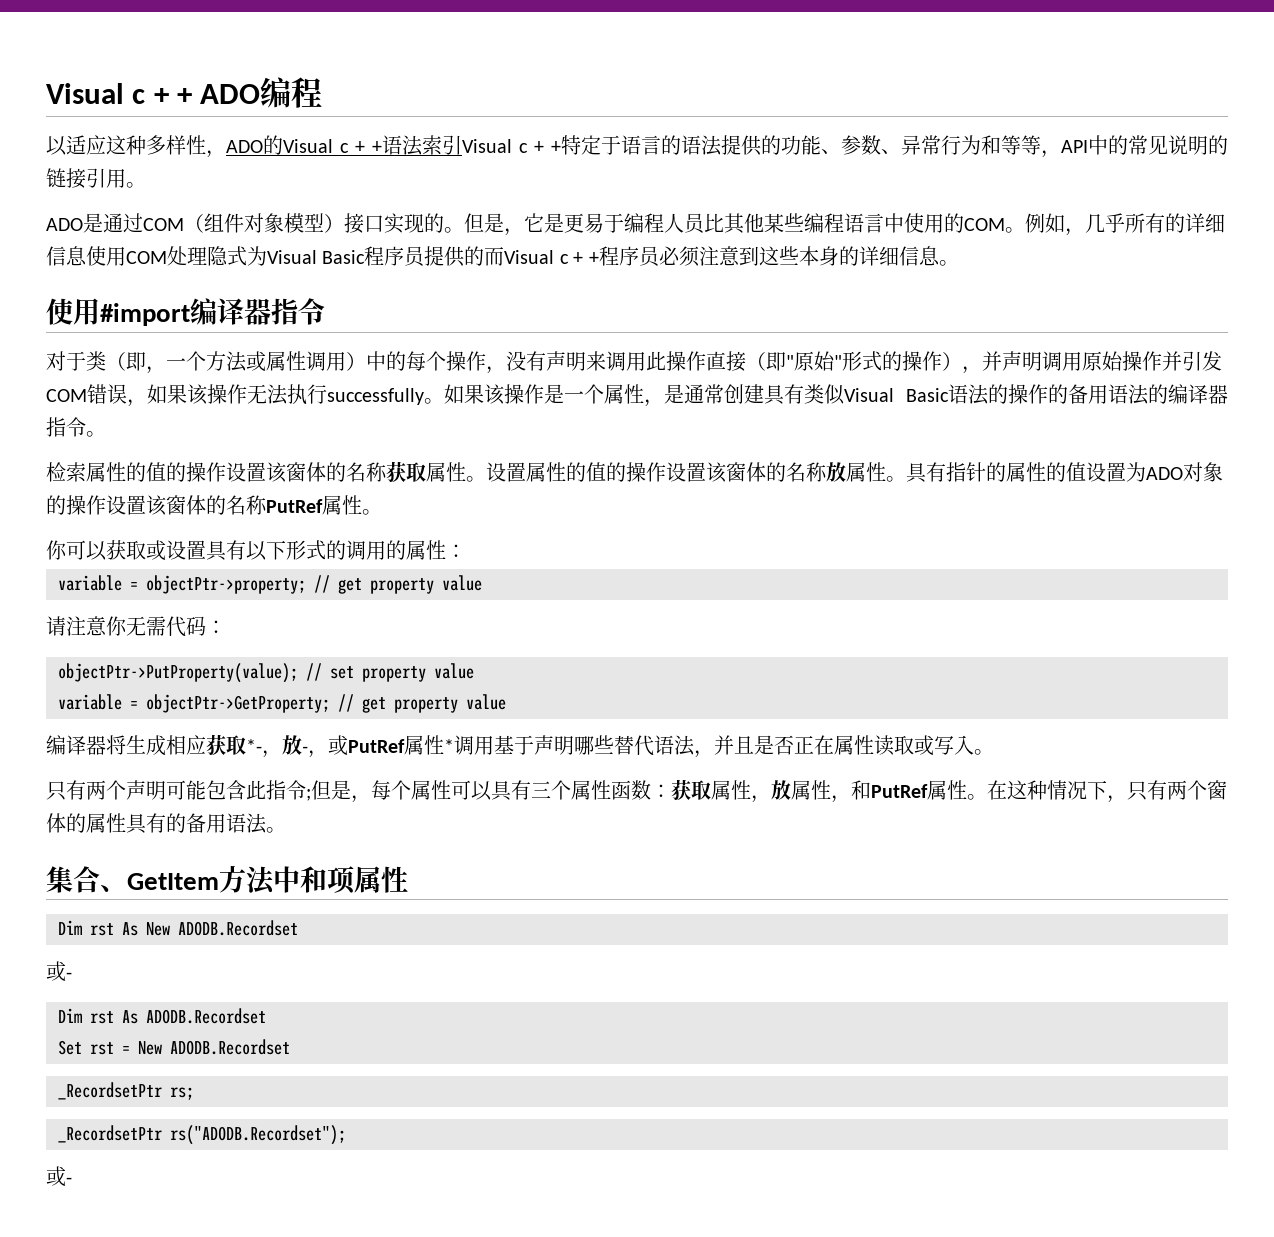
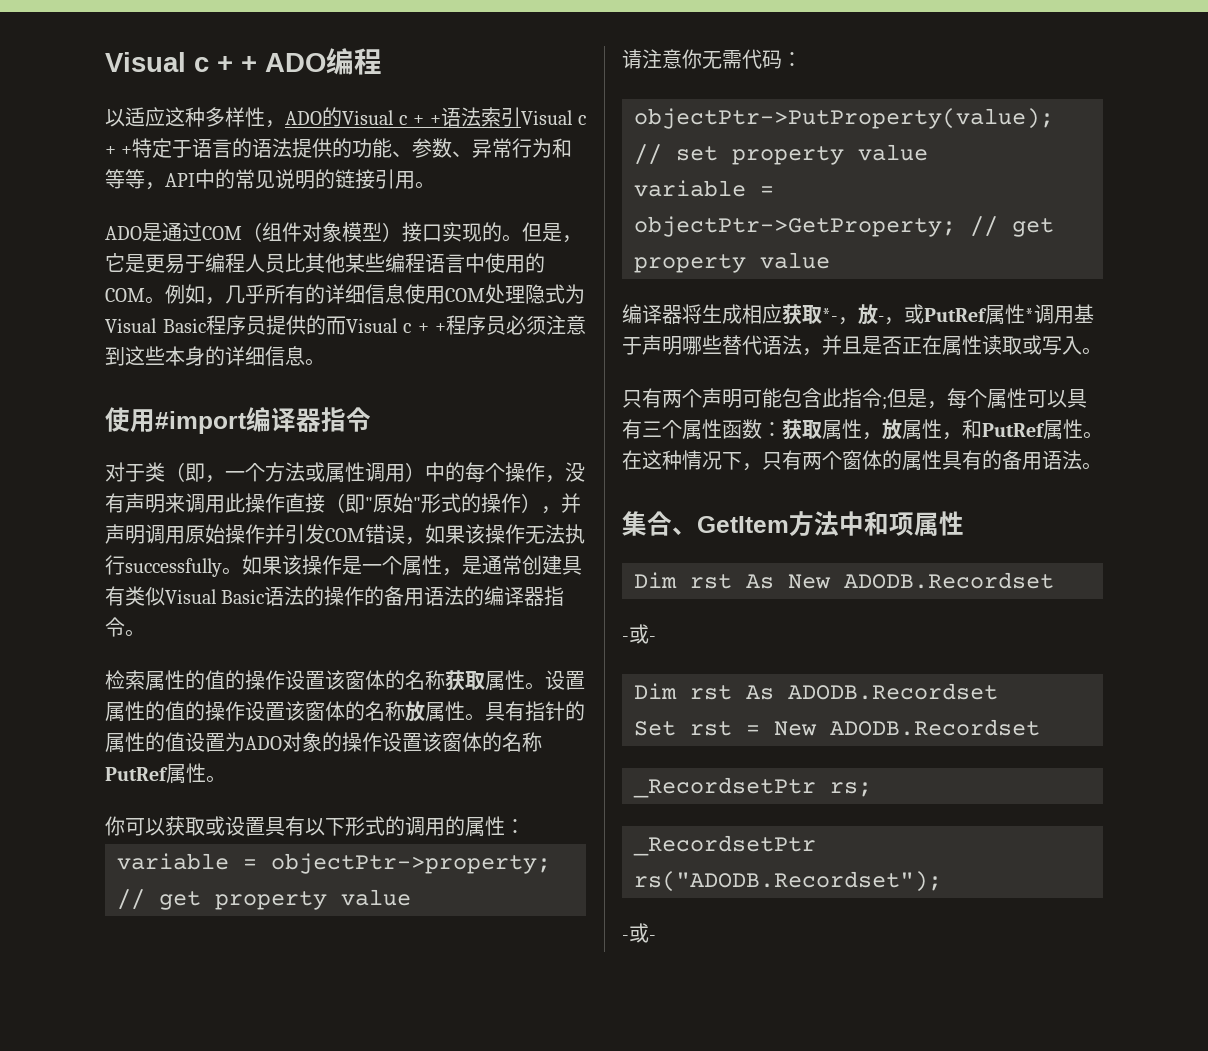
  Dim rst As New ADODB.Recordset
- 或-
+ -或-
  _RecordsetPtr rs("ADODB.Recordset");
- 或-
+ -或-

